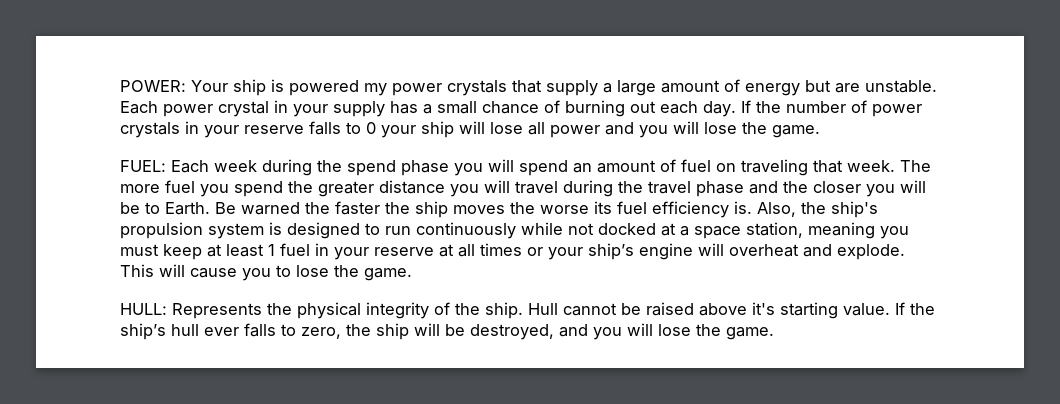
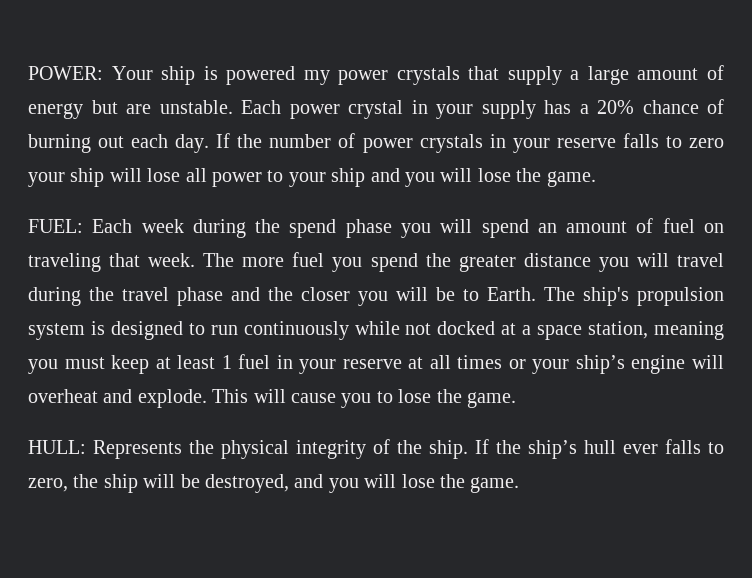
- Each power crystal in your supply has a small chance of burning out each day.
+ Each power crystal in your supply has a 20% chance of burning out each day.
- If the number of power crystals in your reserve falls to 0 your ship will lose all power and you will lose the game.
+ If the number of power crystals in your reserve falls to zero your ship will lose all power to your ship and you will lose the game.
- Be warned the faster the ship moves the worse its fuel efficiency is. Also, the ship's propulsion system is designed to run continuously while not docked at a space station, meaning you must keep at least 1 fuel in your reserve at all times or your ship’s engine will overheat and explode.
+ The ship's propulsion system is designed to run continuously while not docked at a space station, meaning you must keep at least 1 fuel in your reserve at all times or your ship’s engine will overheat and explode.
- Hull cannot be raised above it's starting value.

